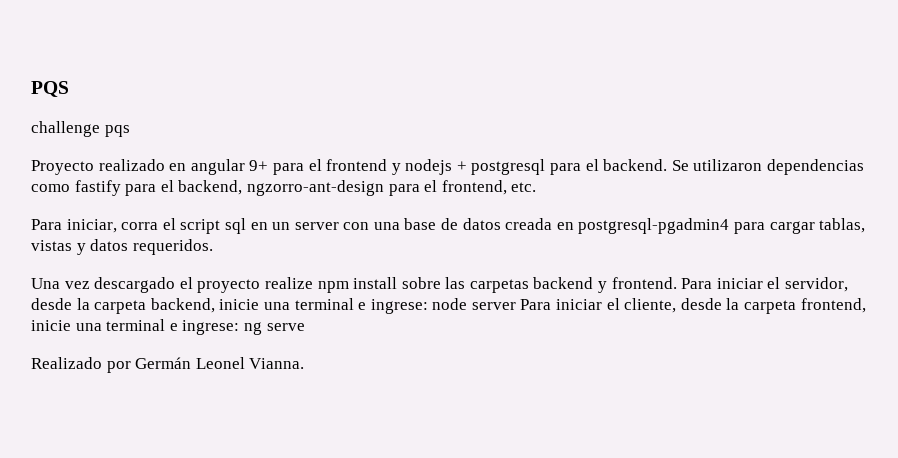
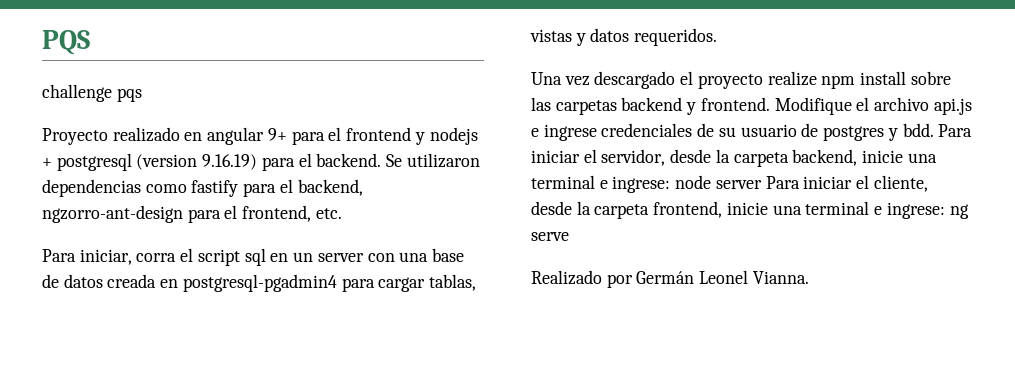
- Proyecto realizado en angular 9+ para el frontend y nodejs + postgresql para el backend.
+ Proyecto realizado en angular 9+ para el frontend y nodejs + postgresql (version 9.16.19) para el backend.
+ Modifique el archivo api.js e ingrese credenciales de su usuario de postgres y bdd.

